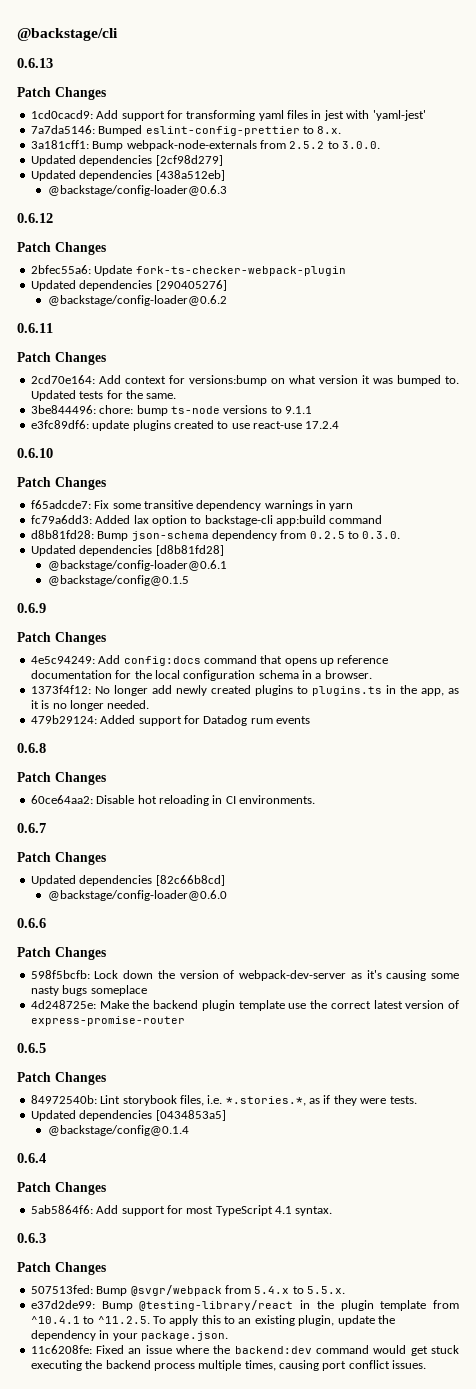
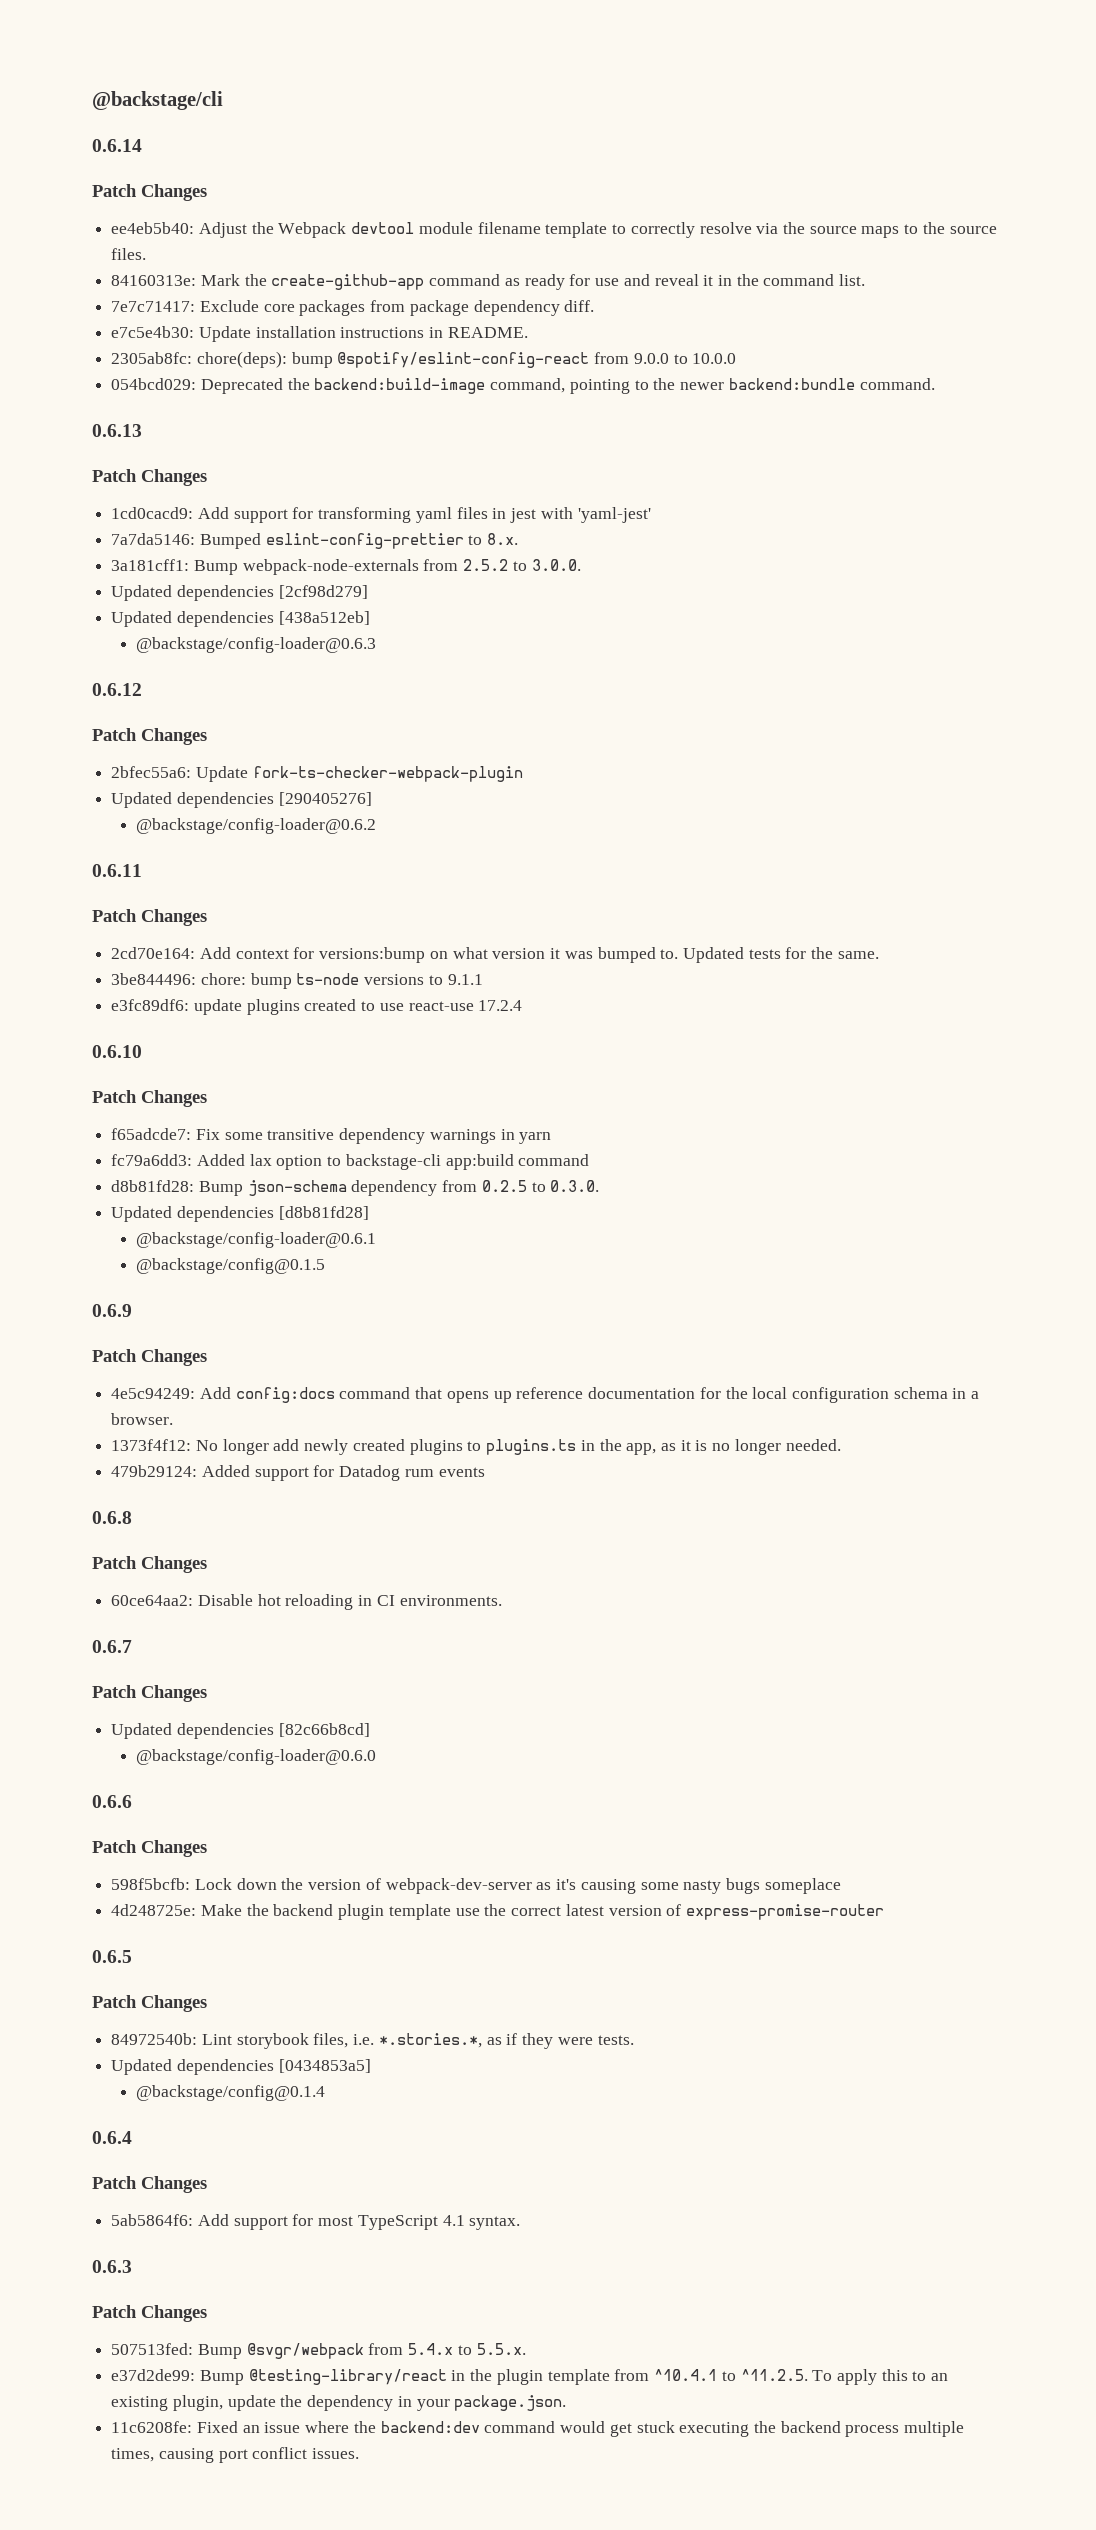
+ 0.6.14
+ Patch Changes
+ ee4eb5b40: Adjust the Webpack devtool module filename template to correctly resolve via the source maps to the source files.
+ 84160313e: Mark the create-github-app command as ready for use and reveal it in the command list.
+ 7e7c71417: Exclude core packages from package dependency diff.
+ e7c5e4b30: Update installation instructions in README.
+ 2305ab8fc: chore(deps): bump @spotify/eslint-config-react from 9.0.0 to 10.0.0
+ 054bcd029: Deprecated the backend:build-image command, pointing to the newer backend:bundle command.

